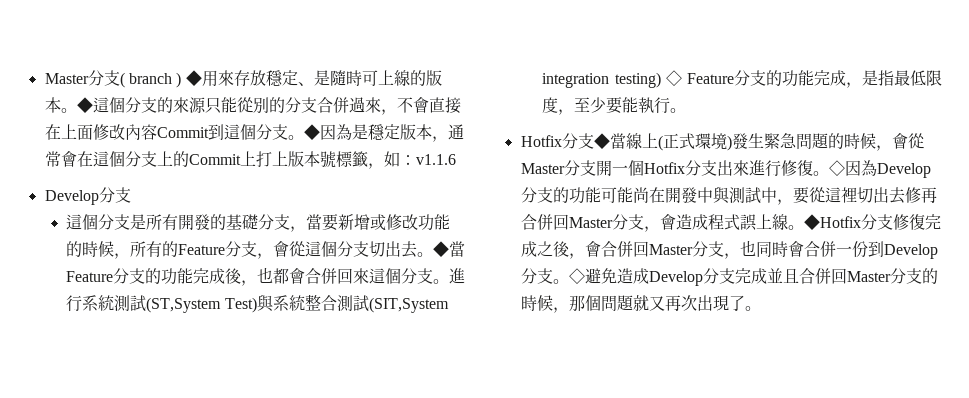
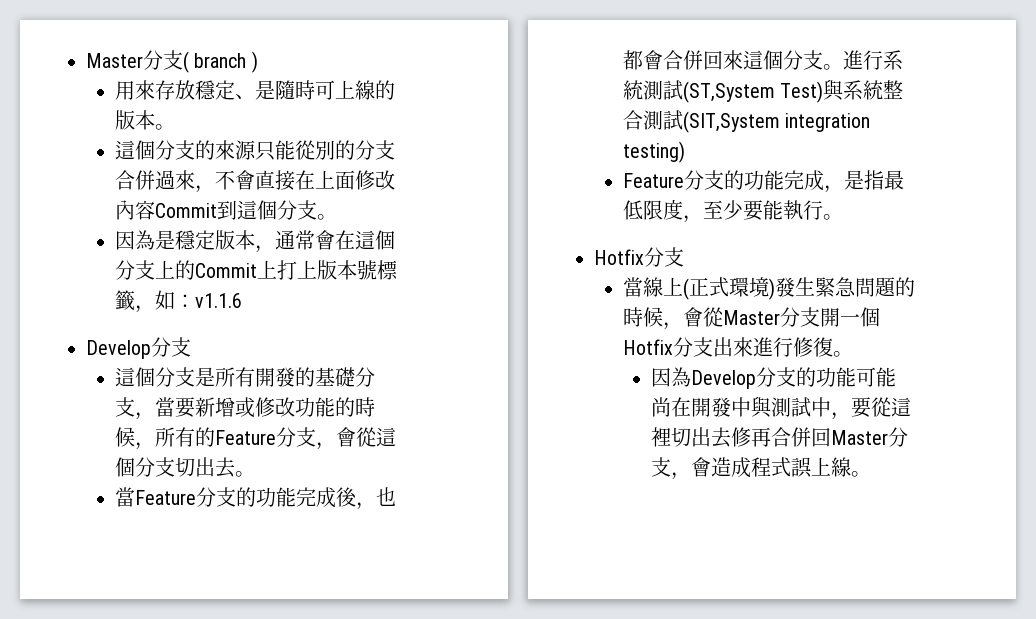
- Master分支( branch ) ◆用來存放穩定、是隨時可上線的版本。◆這個分支的來源只能從別的分支合併過來，不會直接在上面修改內容Commit到這個分支。◆因為是穩定版本，通常會在這個分支上的Commit上打上版本號標籤，如：v1.1.6
+ Master分支( branch )
+ 用來存放穩定、是隨時可上線的版本。
+ 這個分支的來源只能從別的分支合併過來，不會直接在上面修改內容Commit到這個分支。
+ 因為是穩定版本，通常會在這個分支上的Commit上打上版本號標籤，如：v1.1.6
- 這個分支是所有開發的基礎分支，當要新增或修改功能的時候，所有的Feature分支，會從這個分支切出去。◆當Feature分支的功能完成後，也都會合併回來這個分支。
+ 這個分支是所有開發的基礎分支，當要新增或修改功能的時候，所有的Feature分支，會從這個分支切出去。
+ 當Feature分支的功能完成後，也都會合併回來這個分支。
- 進行系統測試(ST,System Test)與系統整合測試(SIT,System integration testing) ◇ Feature分支的功能完成，是指最低限度，至少要能執行。
- Hotfix分支◆當線上(正式環境)發生緊急問題的時候，會從Master分支開一個Hotfix分支出來進行修復。◇因為Develop分支的功能可能尚在開發中與測試中，要從這裡切出去修再合併回Master分支，會造成程式誤上線。◆Hotfix分支修復完成之後，會合併回Master分支，也同時會合併一份到Develop分支。◇避免造成Develop分支完成並且合併回Master分支的時候，那個問題就又再次出現了。
+ 進行系統測試(ST,System Test)與系統整合測試(SIT,System integration testing)
+ Feature分支的功能完成，是指最低限度，至少要能執行。
+ Hotfix分支
+ 當線上(正式環境)發生緊急問題的時候，會從Master分支開一個Hotfix分支出來進行修復。
+ 因為Develop分支的功能可能尚在開發中與測試中，要從這裡切出去修再合併回Master分支，會造成程式誤上線。

